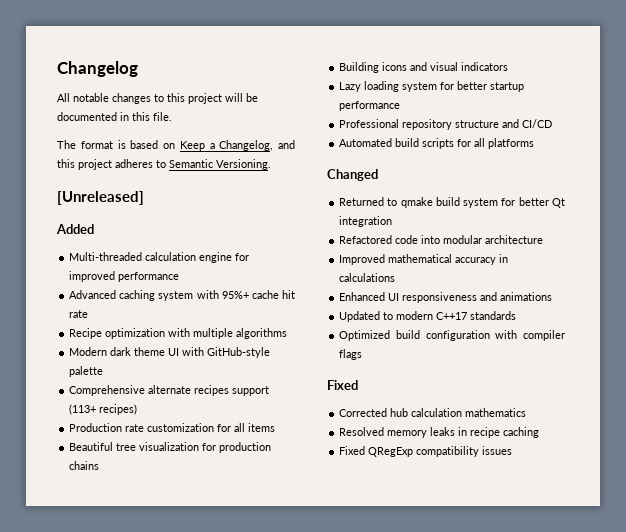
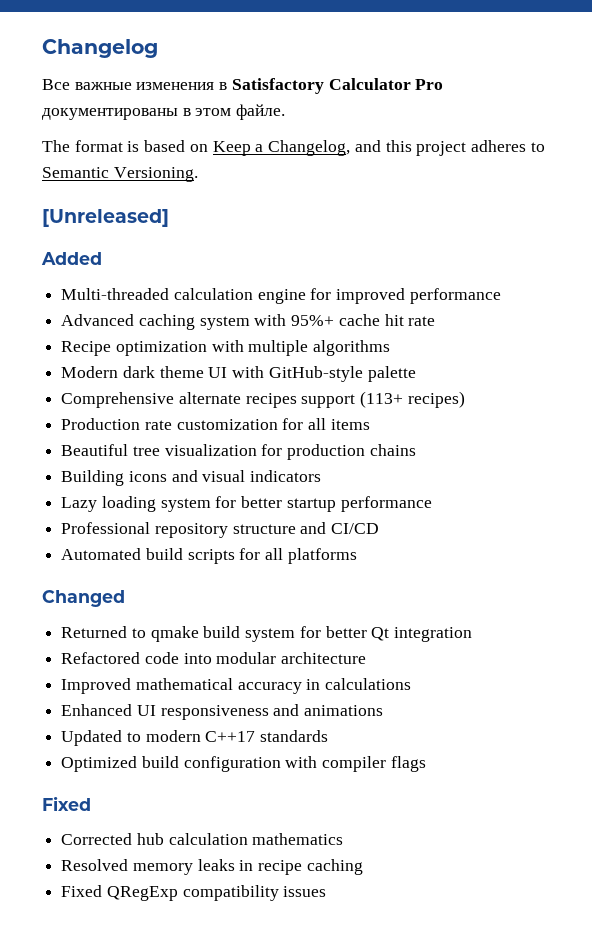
- All notable changes to this project will be documented in this file.
+ Все важные изменения в Satisfactory Calculator Pro документированы в этом файле.

